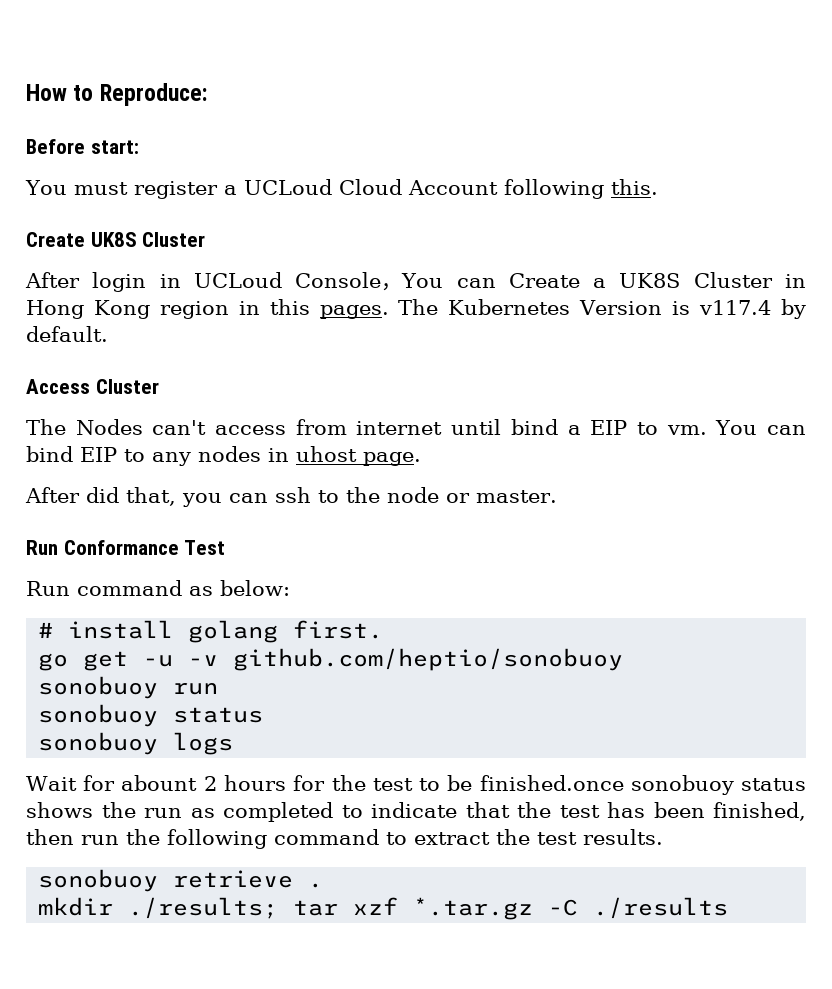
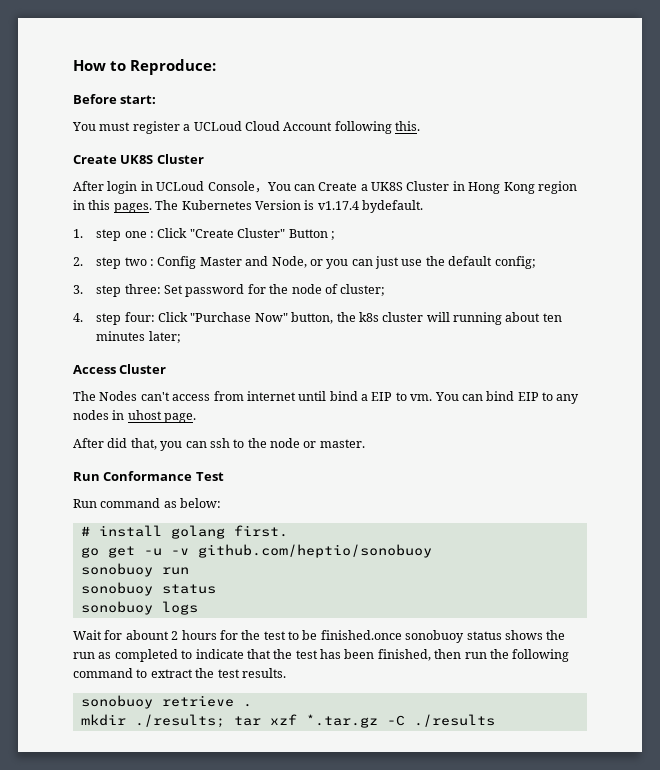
- The Kubernetes Version is v117.4 by default.
+ The Kubernetes Version is v1.17.4 bydefault.
+ 1. step one : Click "Create Cluster" Button ;
+ 2. step two : Config Master and Node, or you can just use the default config;
+ 3. step three: Set password for the node of cluster;
+ 4. step four: Click "Purchase Now" button, the k8s cluster will running about ten minutes later;

